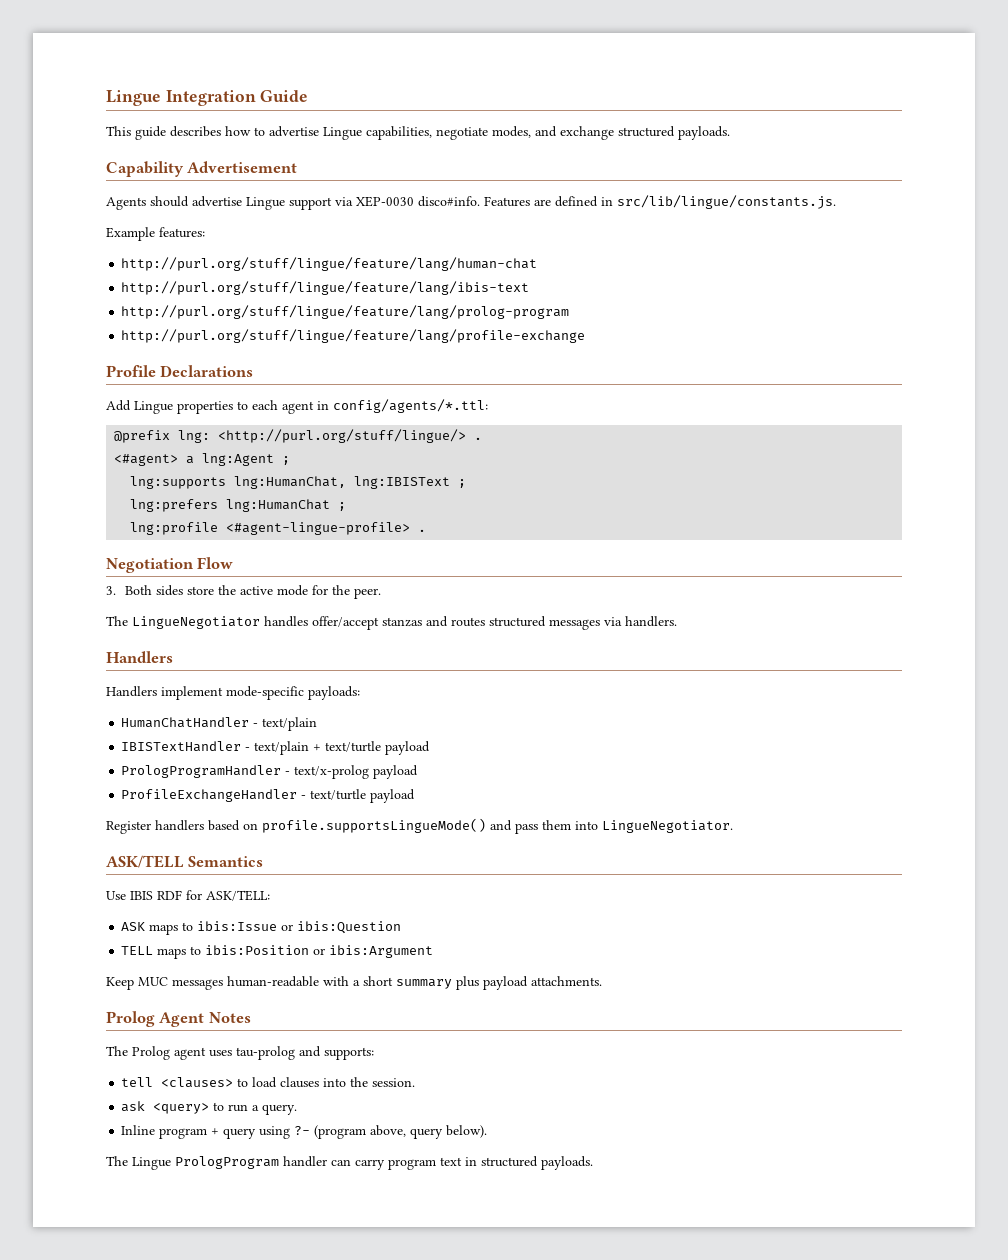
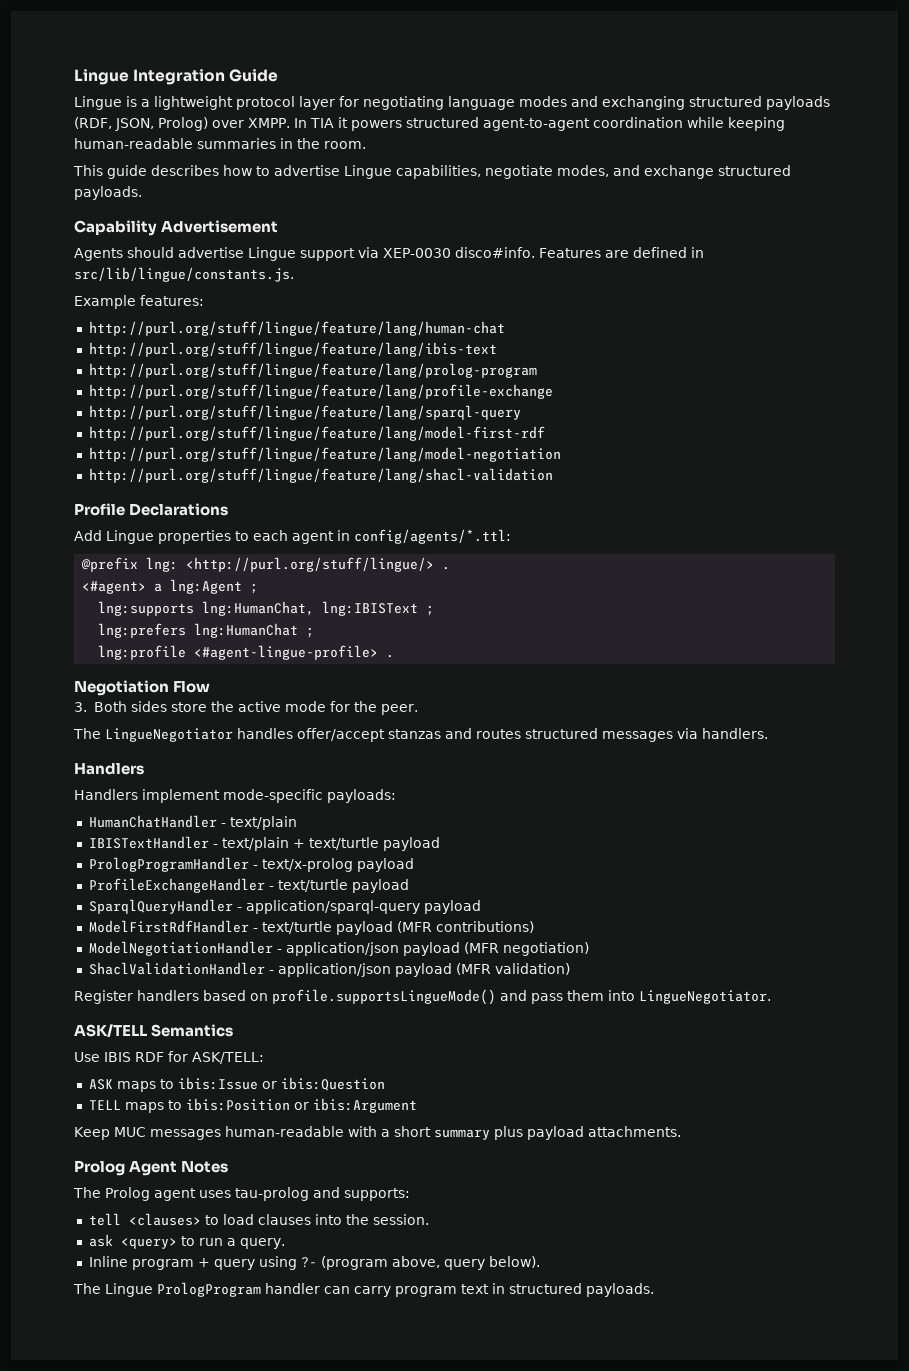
+ Lingue is a lightweight protocol layer for negotiating language modes and exchanging structured payloads (RDF, JSON, Prolog) over XMPP. In TIA it powers structured agent-to-agent coordination while keeping human-readable summaries in the room.
+ http://purl.org/stuff/lingue/feature/lang/sparql-query
+ http://purl.org/stuff/lingue/feature/lang/model-first-rdf
+ http://purl.org/stuff/lingue/feature/lang/model-negotiation
+ http://purl.org/stuff/lingue/feature/lang/shacl-validation
+ SparqlQueryHandler - application/sparql-query payload
+ ModelFirstRdfHandler - text/turtle payload (MFR contributions)
+ ModelNegotiationHandler - application/json payload (MFR negotiation)
+ ShaclValidationHandler - application/json payload (MFR validation)

